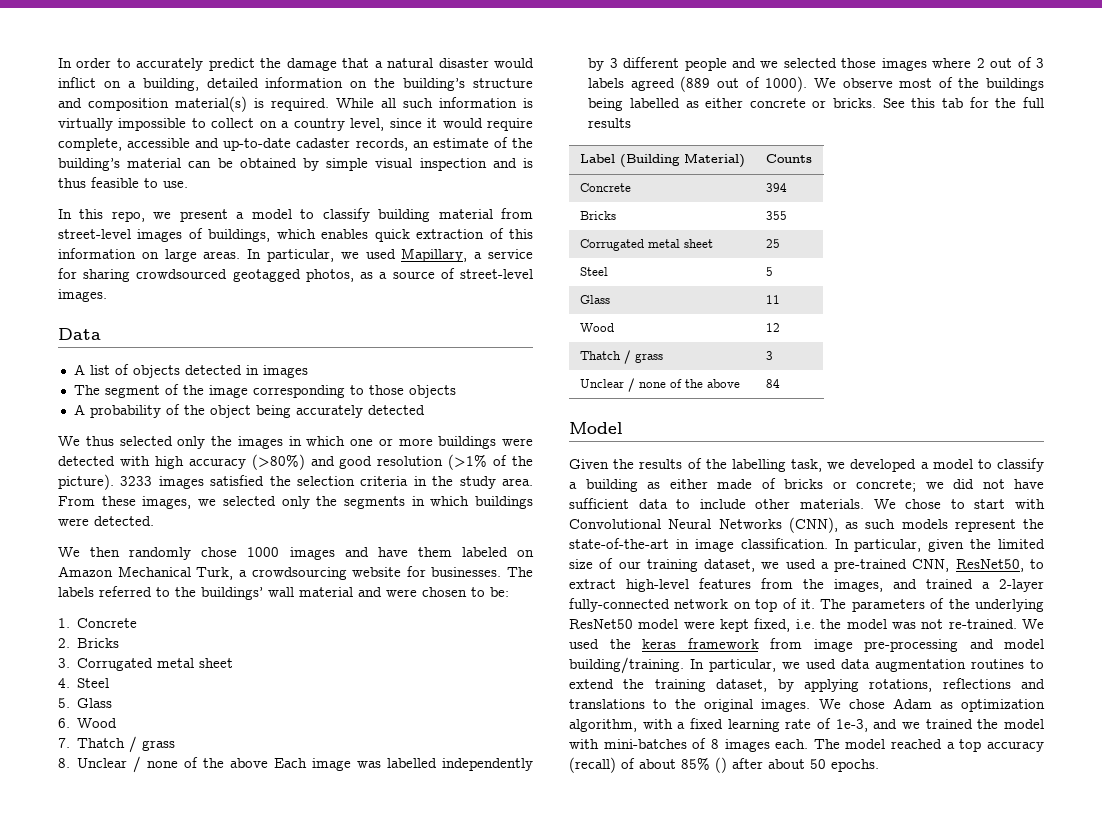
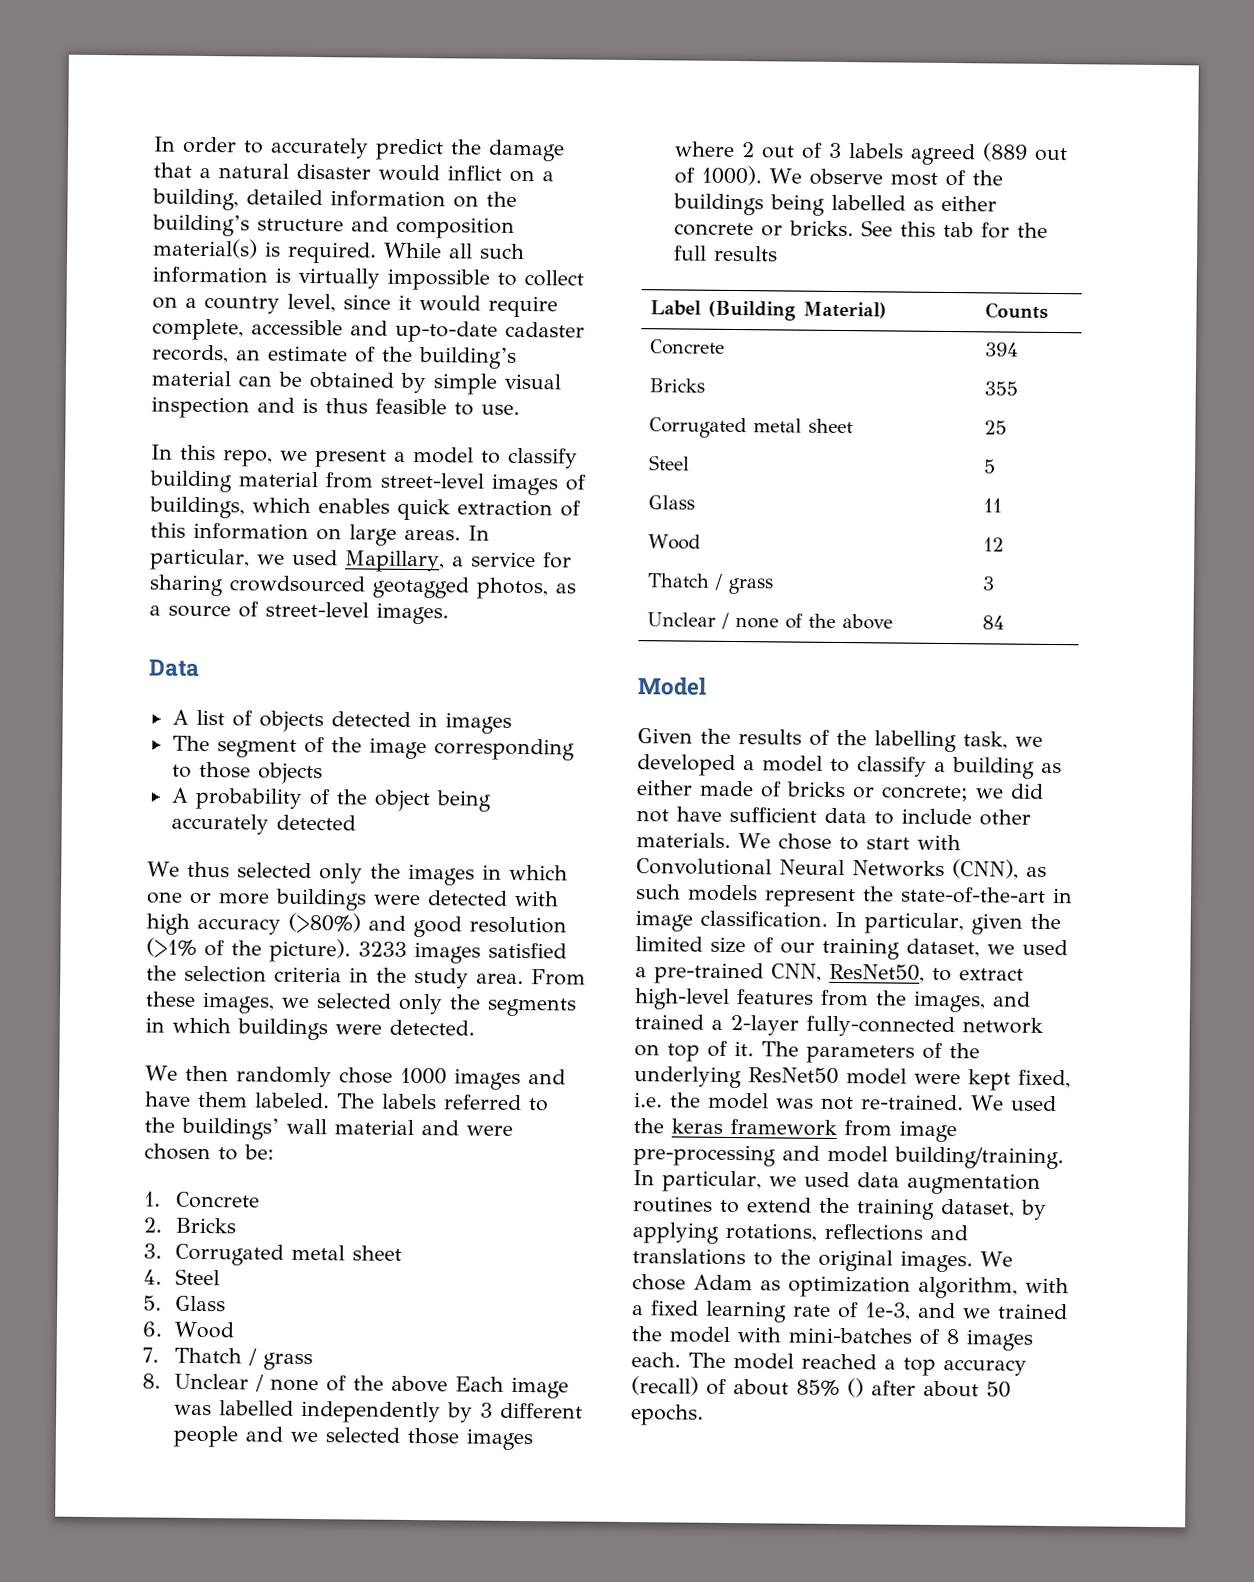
- We then randomly chose 1000 images and have them labeled on Amazon Mechanical Turk, a crowdsourcing website for businesses.
+ We then randomly chose 1000 images and have them labeled.

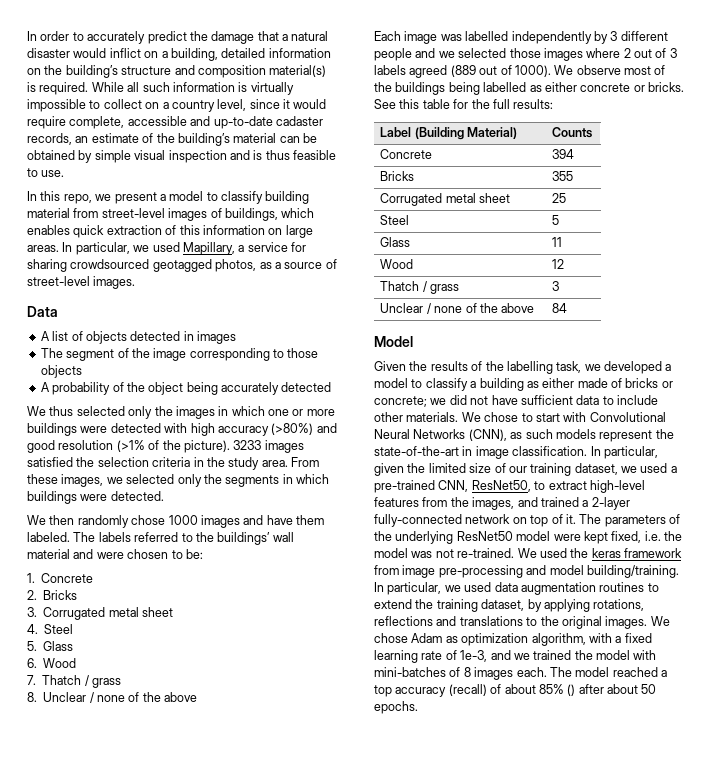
- 8. Unclear / none of the above Each image was labelled independently by 3 different people and we selected those images where 2 out of 3 labels agreed (889 out of 1000).
+ 8. Unclear / none of the above
+ Each image was labelled independently by 3 different people and we selected those images where 2 out of 3 labels agreed (889 out of 1000).
- See this tab for the full results
+ See this table for the full results:

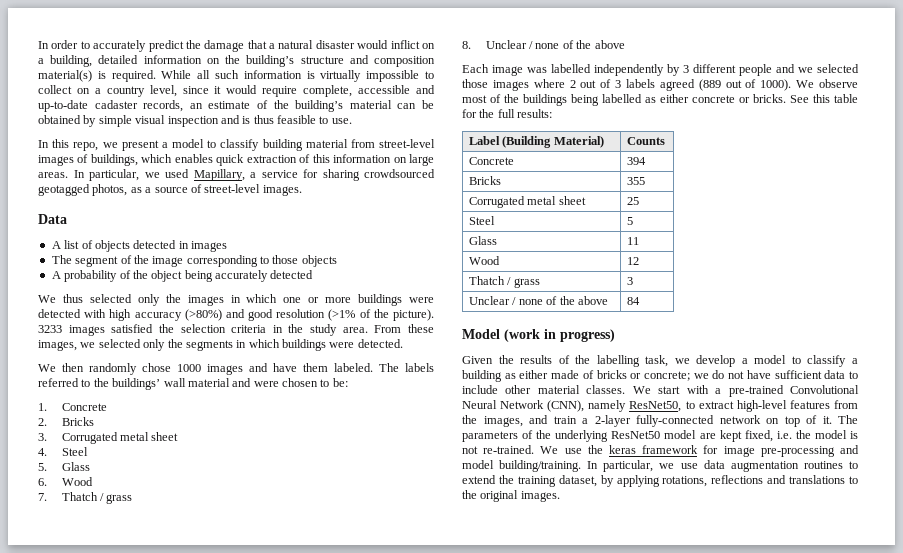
- Model
+ Model (work in progress)
- Given the results of the labelling task, we developed a model to classify a building as either made of bricks or concrete; we did not have sufficient data to include other materials. We chose to start with Convolutional Neural Networks (CNN), as such models represent the state-of-the-art in image classification. In particular, given the limited size of our training dataset, we used a pre-trained CNN, ResNet50, to extract high-level features from the images, and trained a 2-layer fully-connected network on top of it.
+ Given the results of the labelling task, we develop a model to classify a building as either made of bricks or concrete; we do not have sufficient data to include other material classes. We start with a pre-trained Convolutional Neural Network (CNN), namely ResNet50, to extract high-level features from the images, and train a 2-layer fully-connected network on top of it.
- The parameters of the underlying ResNet50 model were kept fixed, i.e. the model was not re-trained.
+ The parameters of the underlying ResNet50 model are kept fixed, i.e. the model is not re-trained.
- We used the keras framework from image pre-processing and model building/training.
+ We use the keras framework for image pre-processing and model building/training.
- In particular, we used data augmentation routines to extend the training dataset, by applying rotations, reflections and translations to the original images. We chose Adam as optimization algorithm, with a fixed learning rate of 1e-3, and we trained the model with mini-batches of 8 images each. The model reached a top accuracy (recall) of about 85% () after about 50 epochs.
+ In particular, we use data augmentation routines to extend the training dataset, by applying rotations, reflections and translations to the original images.

